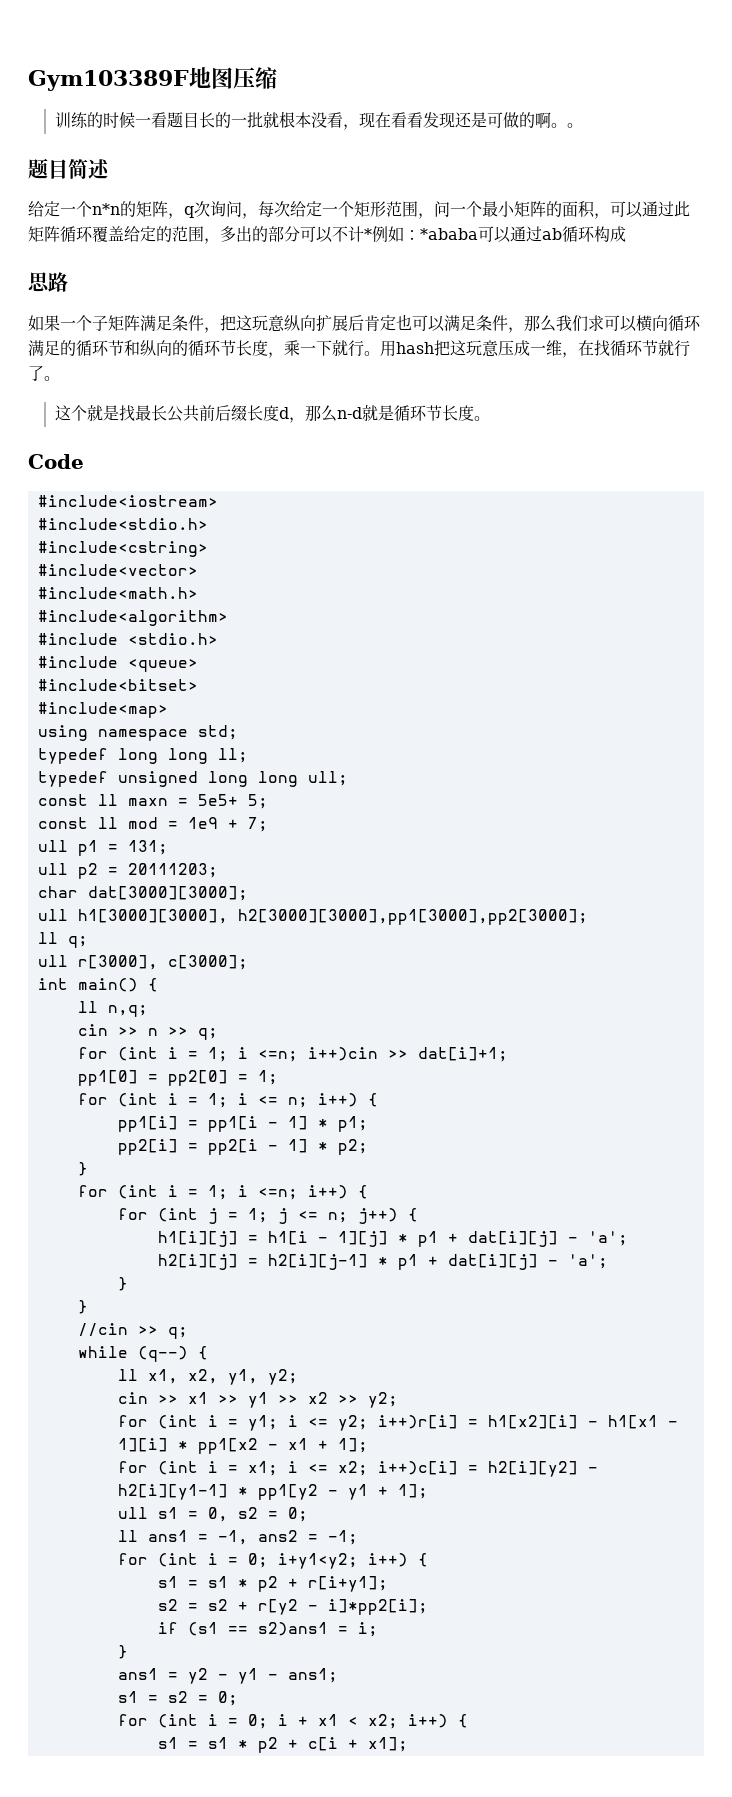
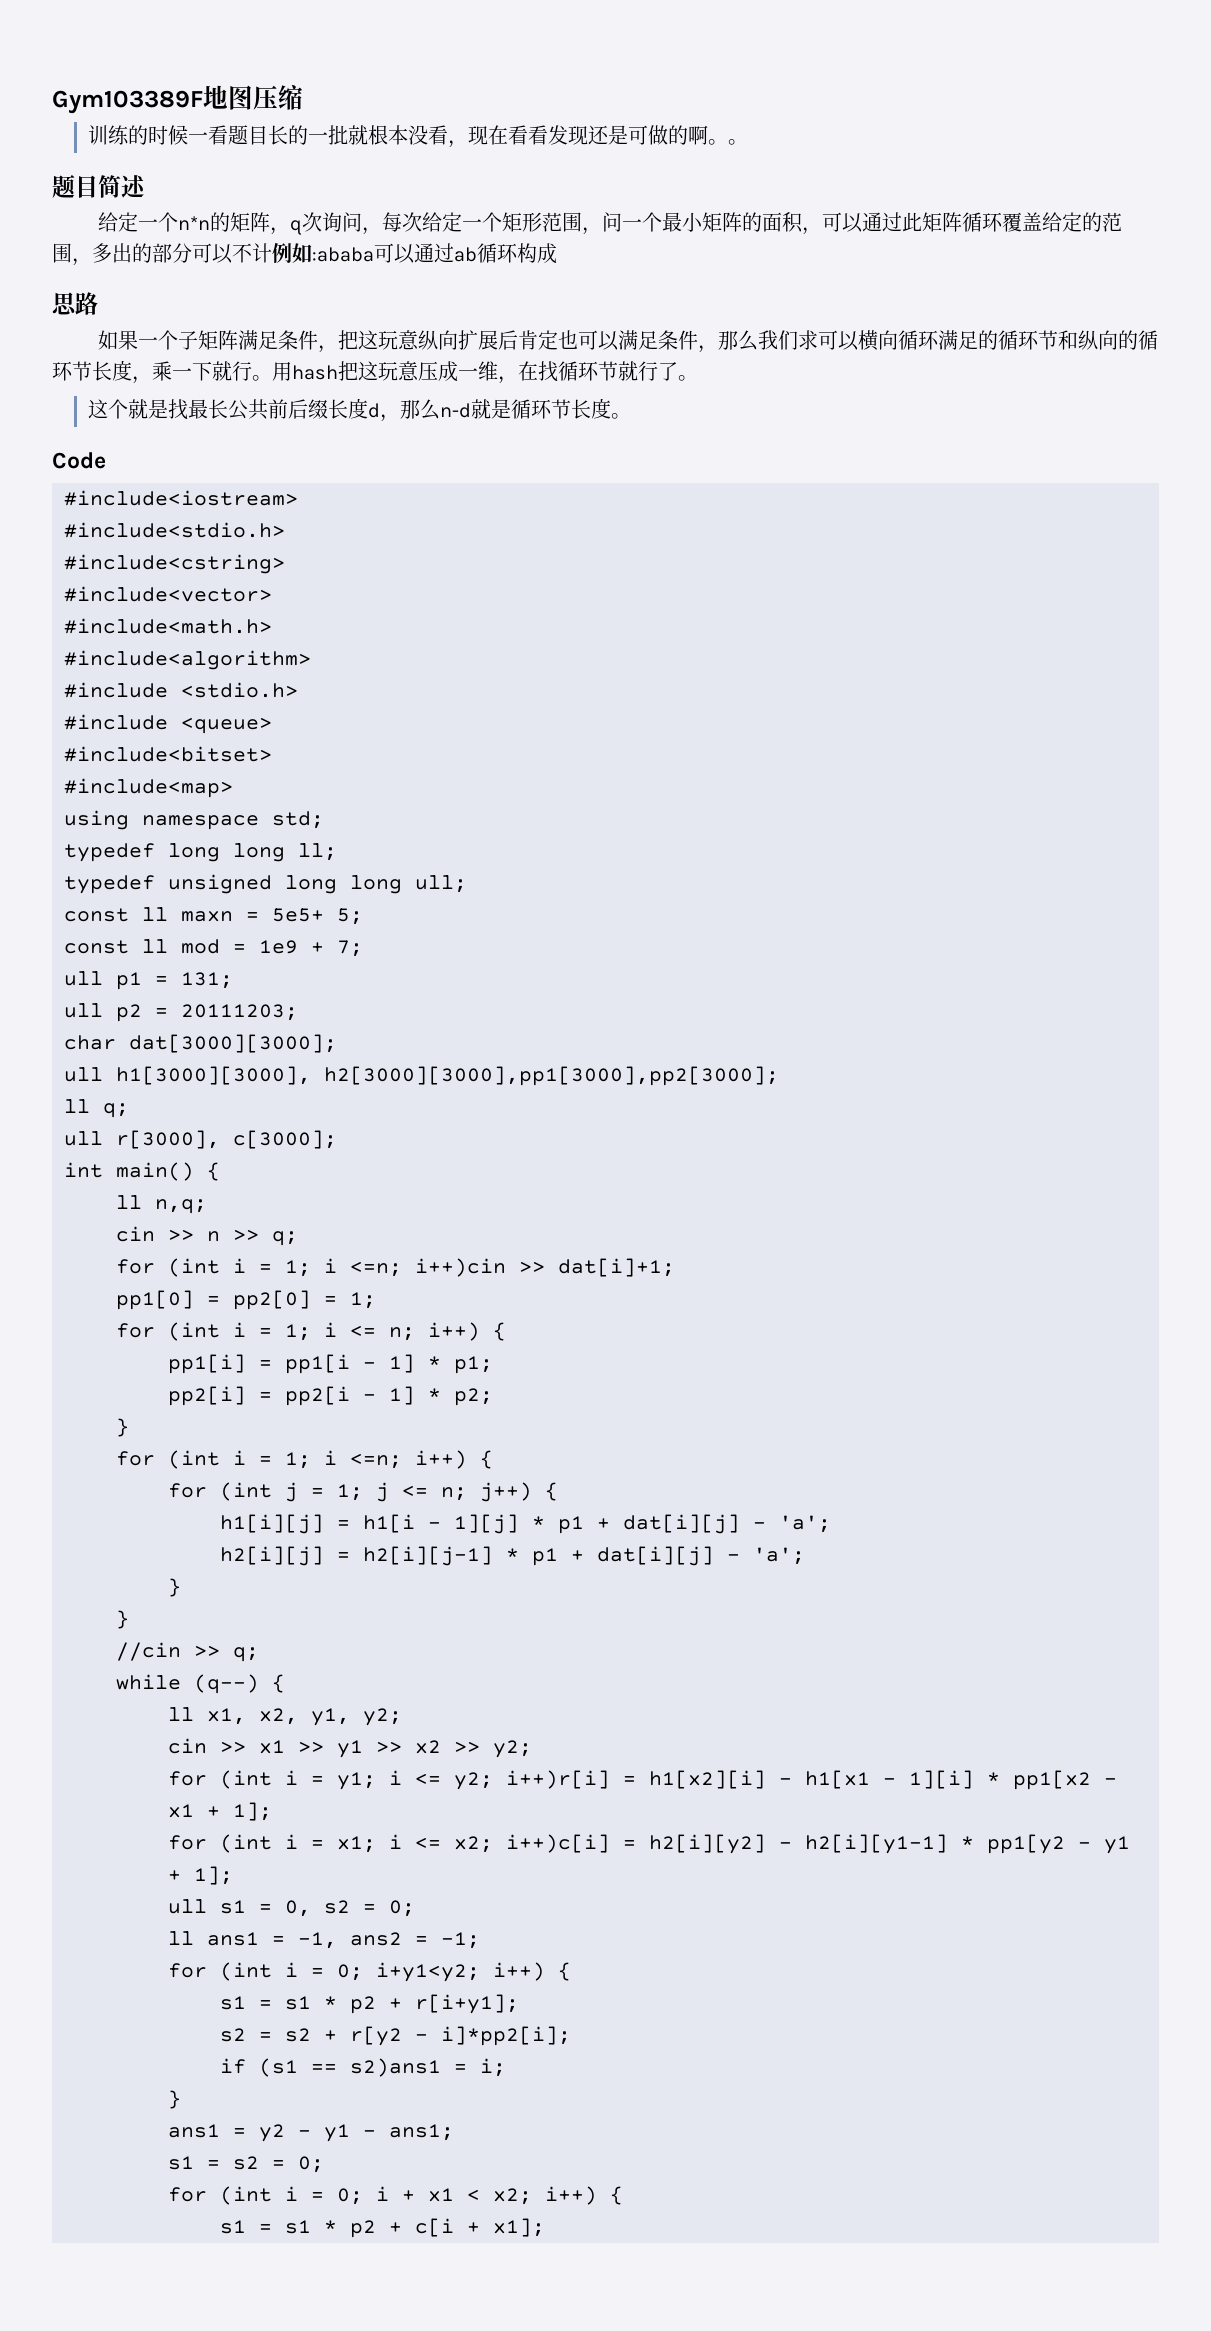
- 给定一个n*n的矩阵，q次询问，每次给定一个矩形范围，问一个最小矩阵的面积，可以通过此矩阵循环覆盖给定的范围，多出的部分可以不计*例如：*ababa可以通过ab循环构成
+ 给定一个n*n的矩阵，q次询问，每次给定一个矩形范围，问一个最小矩阵的面积，可以通过此矩阵循环覆盖给定的范围，多出的部分可以不计例如:ababa可以通过ab循环构成

